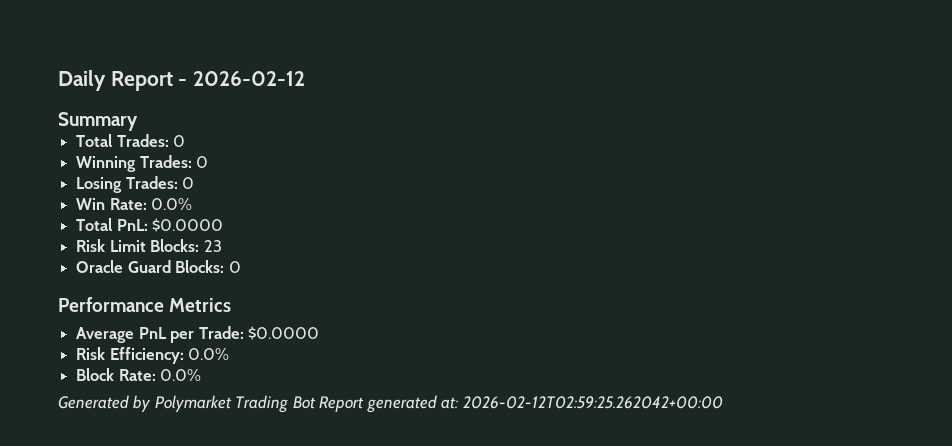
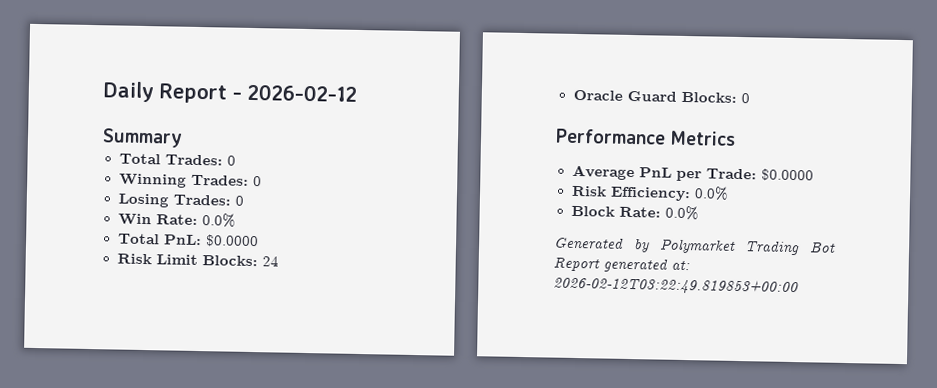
- Risk Limit Blocks: 23
+ Risk Limit Blocks: 24
- Generated by Polymarket Trading Bot Report generated at: 2026-02-12T02:59:25.262042+00:00
+ Generated by Polymarket Trading Bot Report generated at: 2026-02-12T03:22:49.819853+00:00

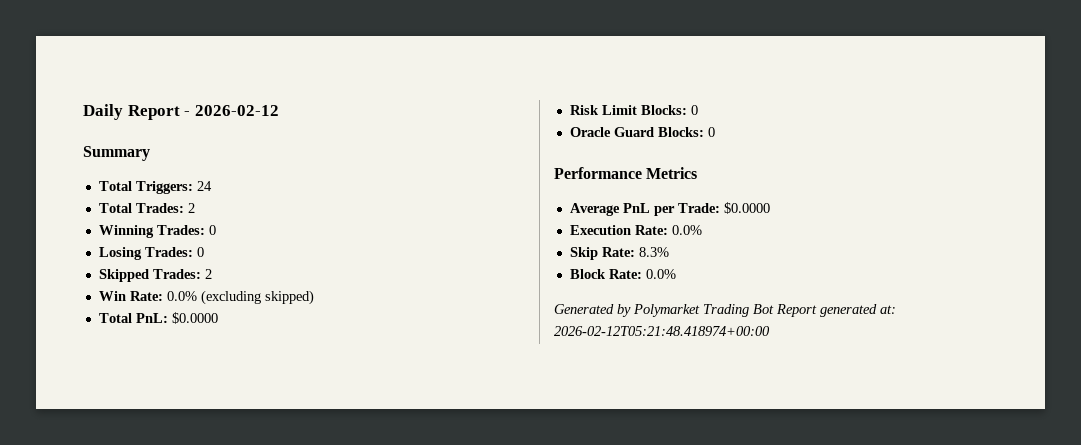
+ Total Triggers: 24
- Total Trades: 0
+ Total Trades: 2
+ Skipped Trades: 2
- Win Rate: 0.0%
+ Win Rate: 0.0% (excluding skipped)
- Risk Limit Blocks: 24
+ Risk Limit Blocks: 0
- Risk Efficiency: 0.0%
+ Execution Rate: 0.0%
+ Skip Rate: 8.3%
- Generated by Polymarket Trading Bot Report generated at: 2026-02-12T03:22:49.819853+00:00
+ Generated by Polymarket Trading Bot Report generated at: 2026-02-12T05:21:48.418974+00:00

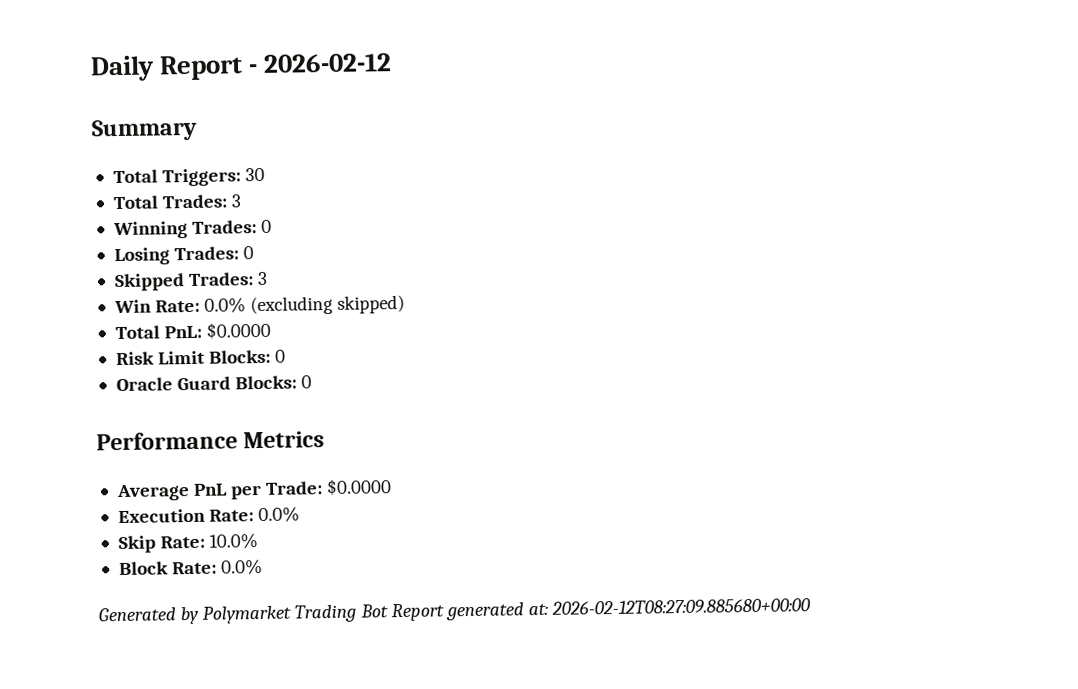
- Total Triggers: 24
+ Total Triggers: 30
- Total Trades: 2
+ Total Trades: 3
- Skipped Trades: 2
+ Skipped Trades: 3
- Skip Rate: 8.3%
+ Skip Rate: 10.0%
- Generated by Polymarket Trading Bot Report generated at: 2026-02-12T05:21:48.418974+00:00
+ Generated by Polymarket Trading Bot Report generated at: 2026-02-12T08:27:09.885680+00:00

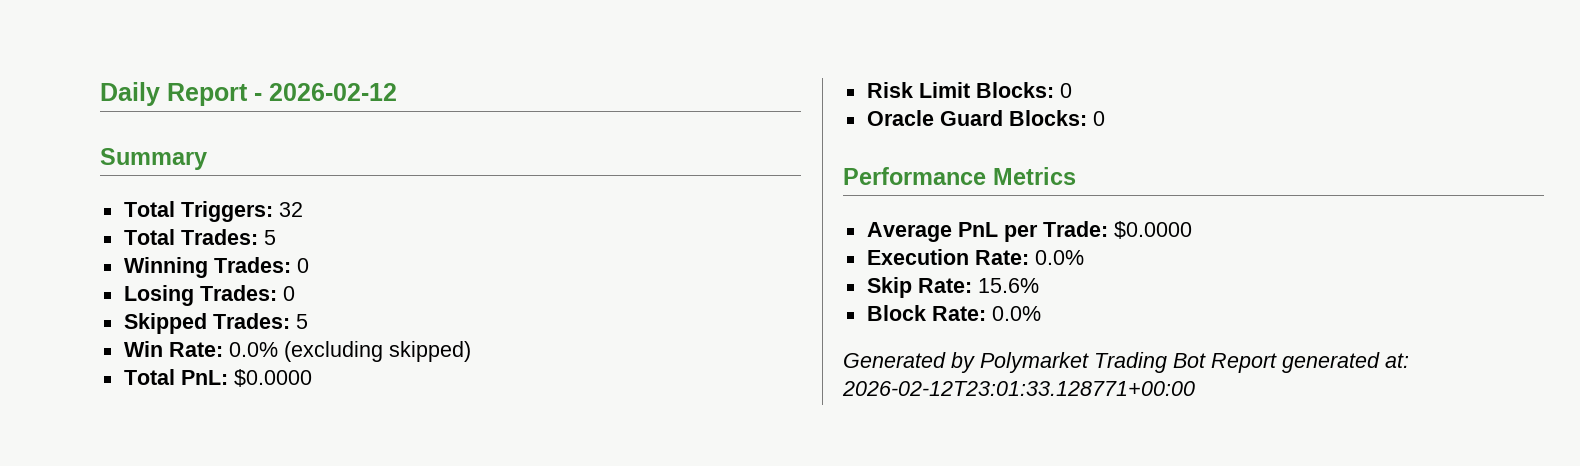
- Total Triggers: 30
+ Total Triggers: 32
- Total Trades: 3
+ Total Trades: 5
- Skipped Trades: 3
+ Skipped Trades: 5
- Skip Rate: 10.0%
+ Skip Rate: 15.6%
- Generated by Polymarket Trading Bot Report generated at: 2026-02-12T08:27:09.885680+00:00
+ Generated by Polymarket Trading Bot Report generated at: 2026-02-12T23:01:33.128771+00:00

